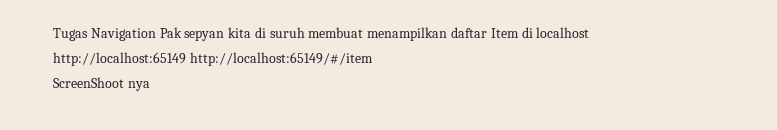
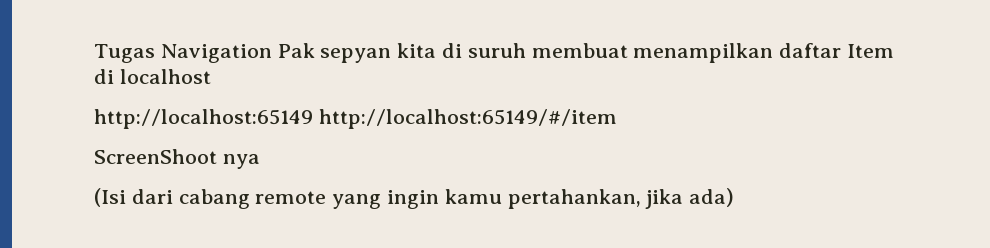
+ (Isi dari cabang remote yang ingin kamu pertahankan, jika ada)

